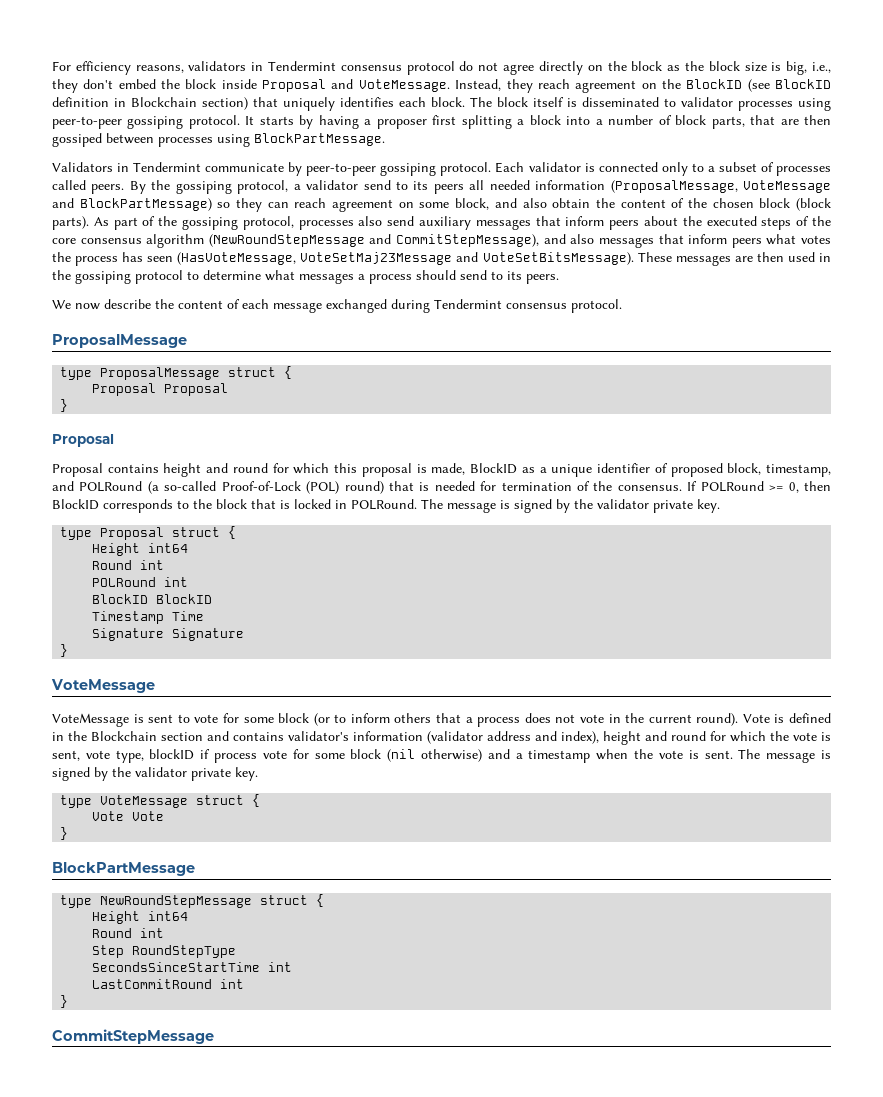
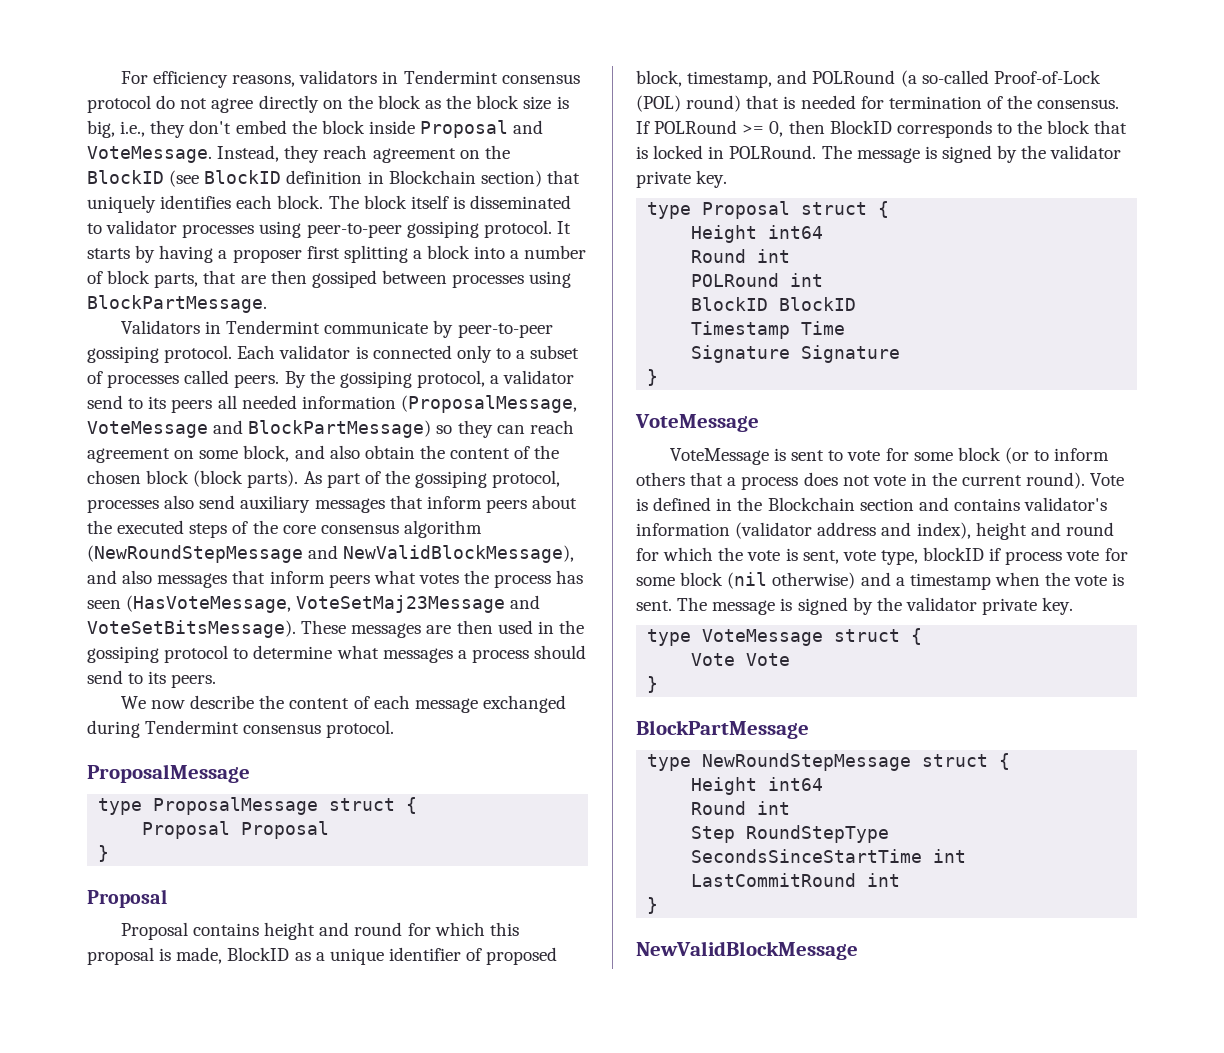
- As part of the gossiping protocol, processes also send auxiliary messages that inform peers about the executed steps of the core consensus algorithm (NewRoundStepMessage and CommitStepMessage), and also messages that inform peers what votes the process has seen (HasVoteMessage, VoteSetMaj23Message and VoteSetBitsMessage).
+ As part of the gossiping protocol, processes also send auxiliary messages that inform peers about the executed steps of the core consensus algorithm (NewRoundStepMessage and NewValidBlockMessage), and also messages that inform peers what votes the process has seen (HasVoteMessage, VoteSetMaj23Message and VoteSetBitsMessage).
- CommitStepMessage
+ NewValidBlockMessage

